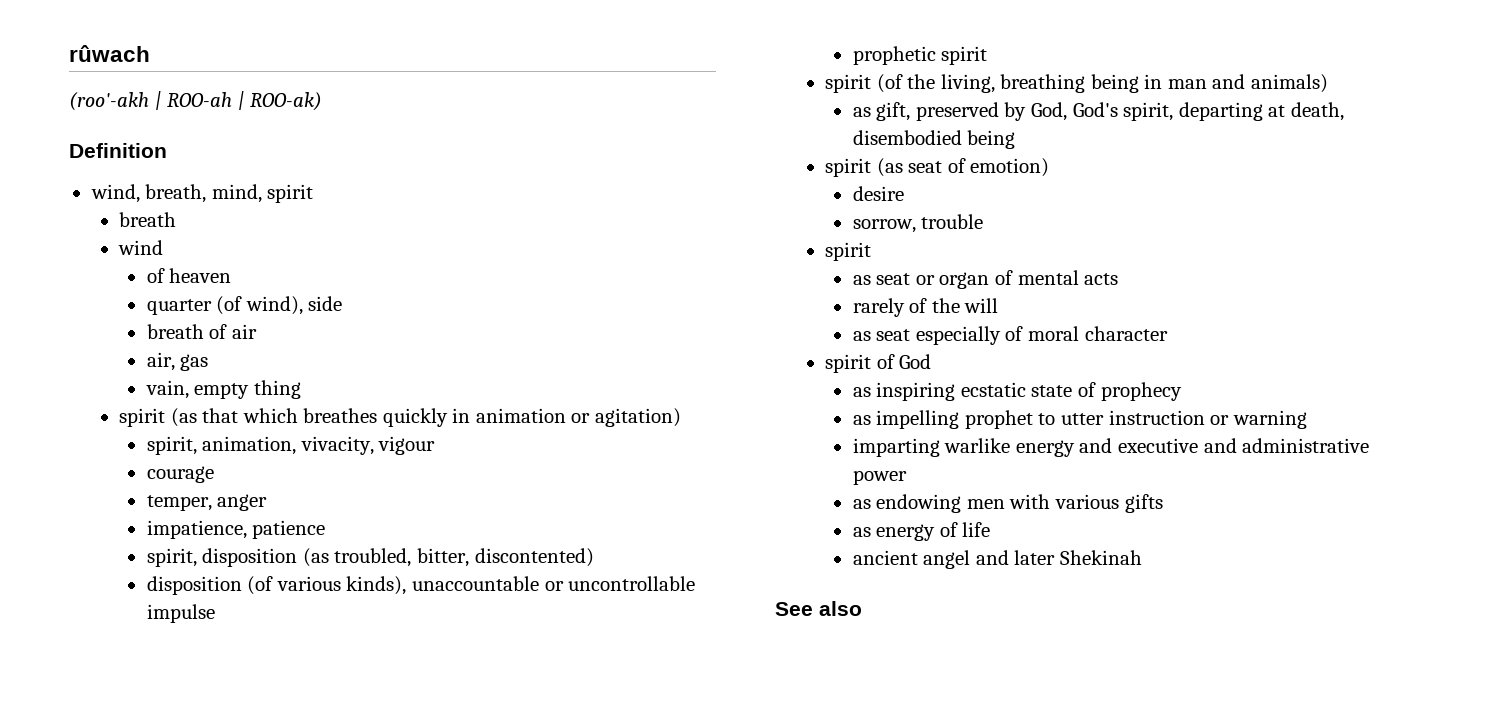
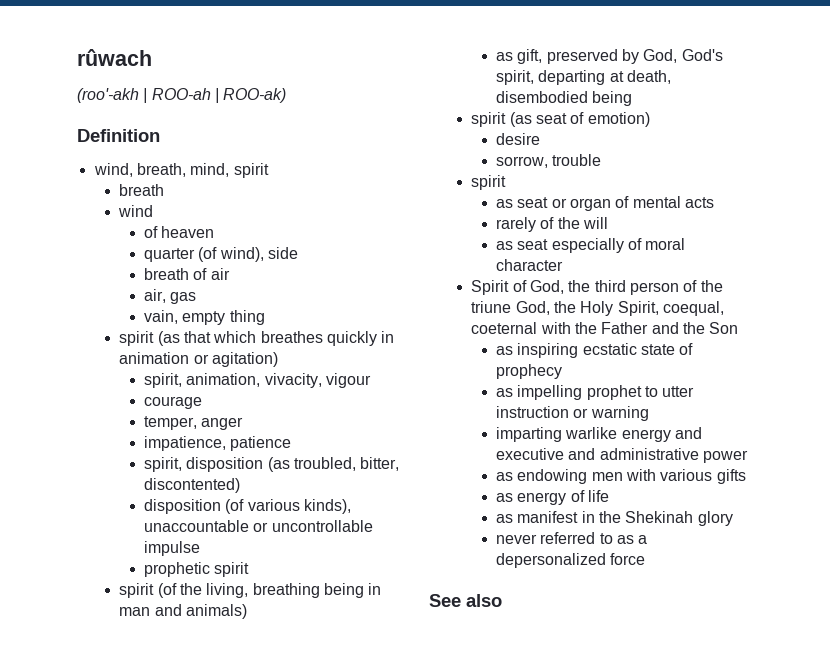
- spirit of God
+ Spirit of God, the third person of the triune God, the Holy Spirit, coequal, coeternal with the Father and the Son
- ancient angel and later Shekinah
+ as manifest in the Shekinah glory
+ never referred to as a depersonalized force

